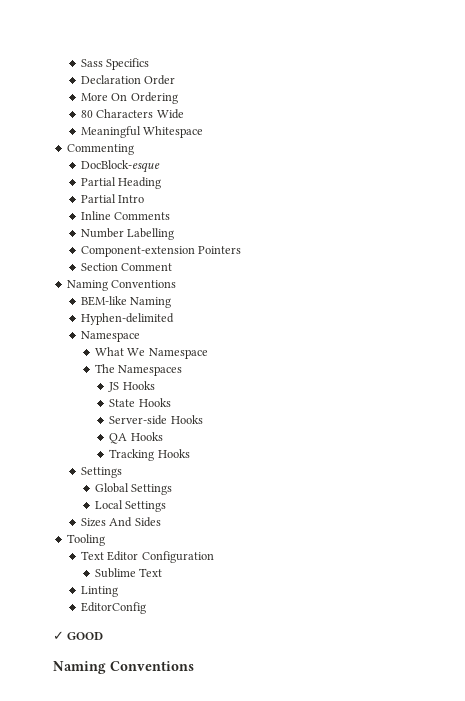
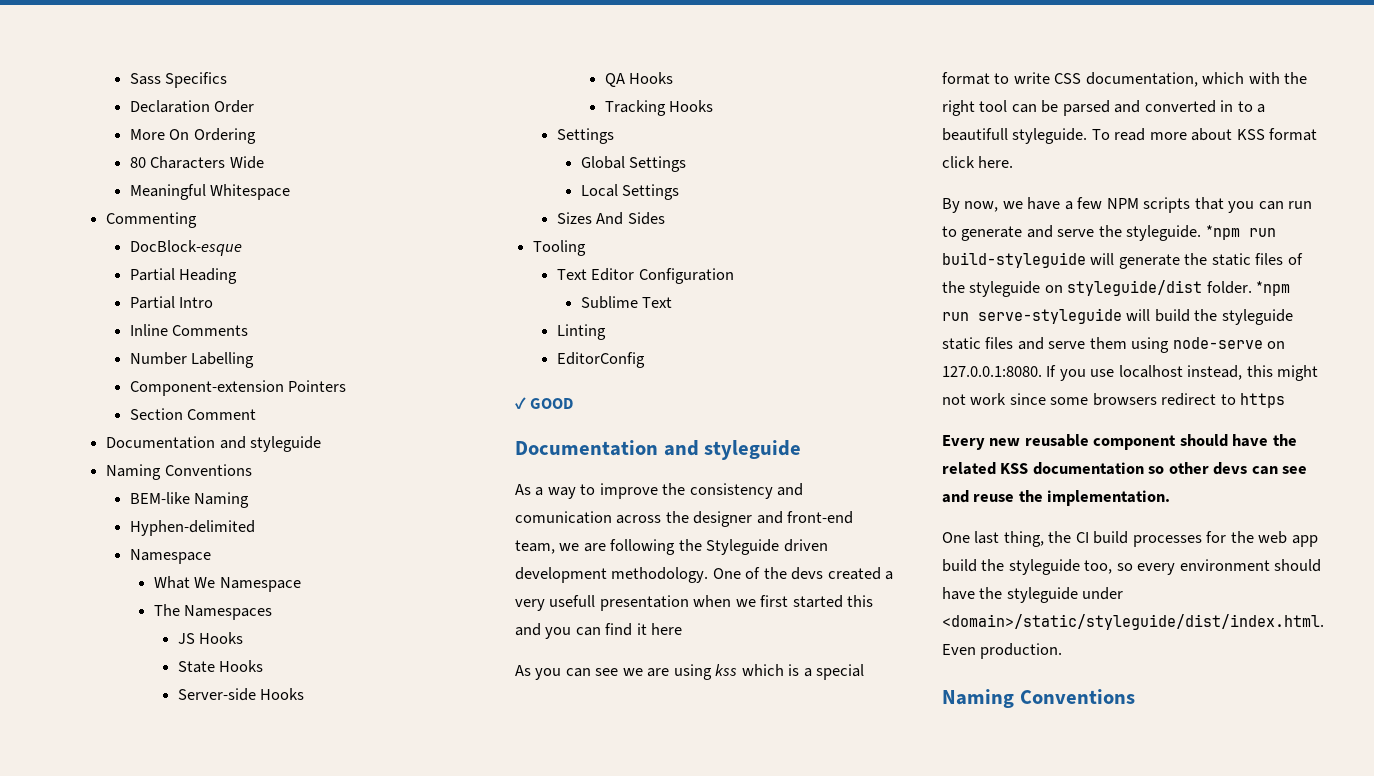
  Section Comment
+ Documentation and styleguide
  ✓ GOOD
+ Documentation and styleguide
+ As a way to improve the consistency and comunication across the designer and front-end team, we are following the Styleguide driven development methodology. One of the devs created a very usefull presentation when we first started this and you can find it here
+ As you can see we are using kss which is a special format to write CSS documentation, which with the right tool can be parsed and converted in to a beautifull styleguide. To read more about KSS format click here.
+ By now, we have a few NPM scripts that you can run to generate and serve the styleguide. *npm run build-styleguide will generate the static files of the styleguide on styleguide/dist folder. *npm run serve-styleguide will build the styleguide static files and serve them using node-serve on 127.0.0.1:8080. If you use localhost instead, this might not work since some browsers redirect to https
+ Every new reusable component should have the related KSS documentation so other devs can see and reuse the implementation.
+ One last thing, the CI build processes for the web app build the styleguide too, so every environment should have the styleguide under <domain>/static/styleguide/dist/index.html. Even production.

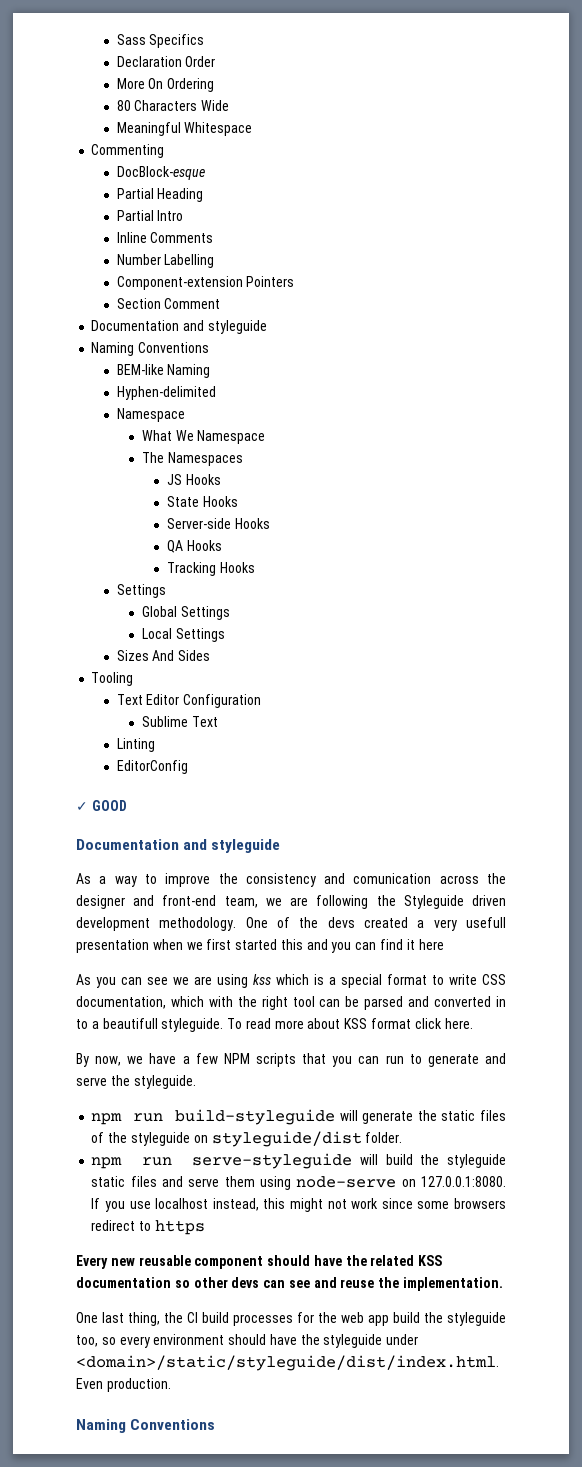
- By now, we have a few NPM scripts that you can run to generate and serve the styleguide. *npm run build-styleguide will generate the static files of the styleguide on styleguide/dist folder. *npm run serve-styleguide will build the styleguide static files and serve them using node-serve on 127.0.0.1:8080. If you use localhost instead, this might not work since some browsers redirect to https
+ By now, we have a few NPM scripts that you can run to generate and serve the styleguide.
+ npm run build-styleguide will generate the static files of the styleguide on styleguide/dist folder.
+ npm run serve-styleguide will build the styleguide static files and serve them using node-serve on 127.0.0.1:8080. If you use localhost instead, this might not work since some browsers redirect to https

